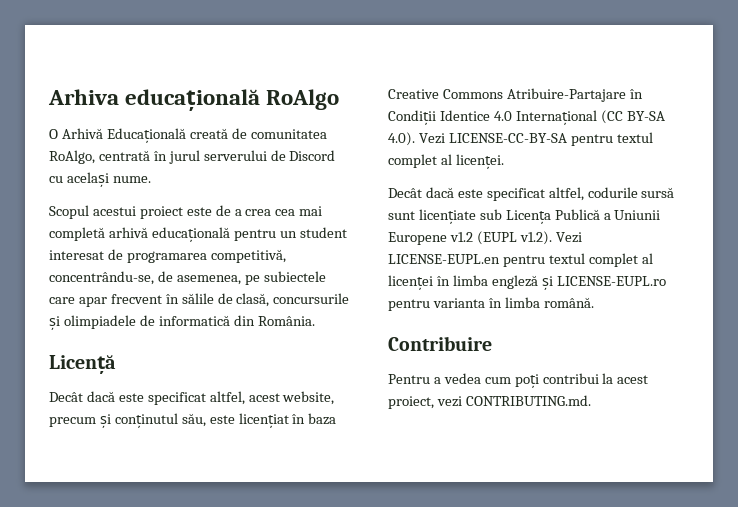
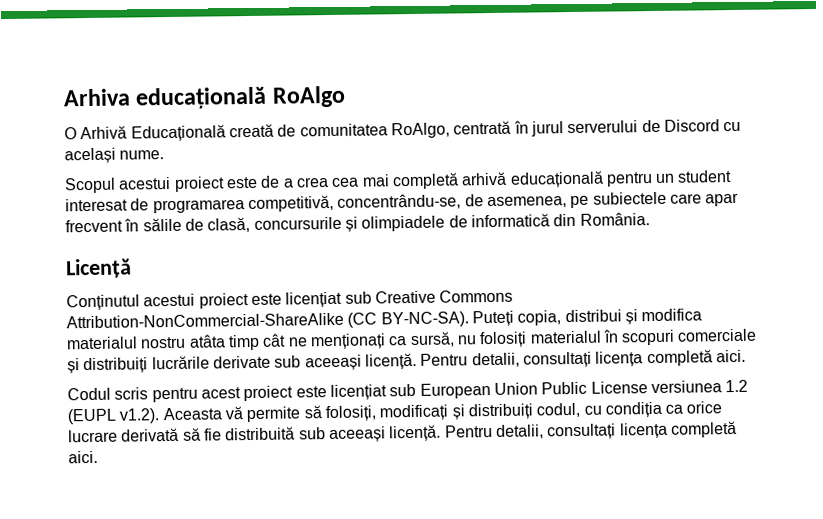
- Decât dacă este specificat altfel, acest website, precum și conținutul său, este licențiat în baza Creative Commons Atribuire-Partajare în Condiții Identice 4.0 Internațional (CC BY-SA 4.0). Vezi LICENSE-CC-BY-SA pentru textul complet al licenței.
- Decât dacă este specificat altfel, codurile sursă sunt licențiate sub Licența Publică a Uniunii Europene v1.2 (EUPL v1.2). Vezi LICENSE-EUPL.en pentru textul complet al licenței în limba engleză și LICENSE-EUPL.ro pentru varianta în limba română.
- Contribuire
- Pentru a vedea cum poți contribui la acest proiect, vezi CONTRIBUTING.md.
+ Conținutul acestui proiect este licențiat sub Creative Commons Attribution-NonCommercial-ShareAlike (CC BY-NC-SA). Puteți copia, distribui și modifica materialul nostru atâta timp cât ne menționați ca sursă, nu folosiți materialul în scopuri comerciale și distribuiți lucrările derivate sub aceeași licență. Pentru detalii, consultați licența completă aici.
+ Codul scris pentru acest proiect este licențiat sub European Union Public License versiunea 1.2 (EUPL v1.2). Aceasta vă permite să folosiți, modificați și distribuiți codul, cu condiția ca orice lucrare derivată să fie distribuită sub aceeași licență. Pentru detalii, consultați licența completă aici.

